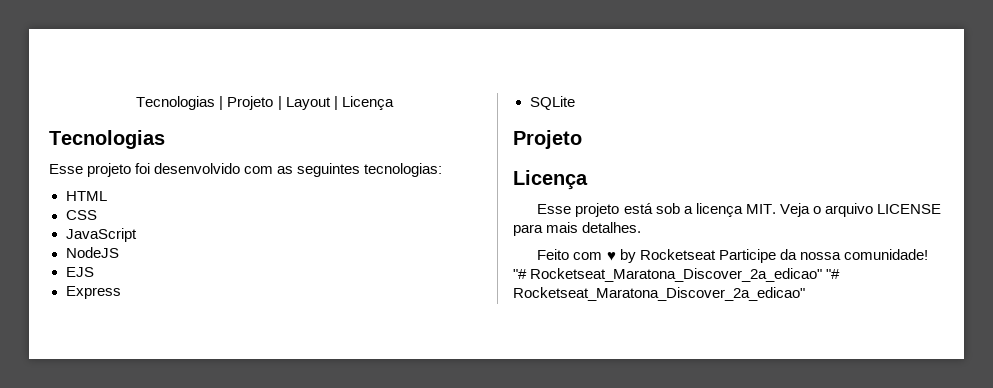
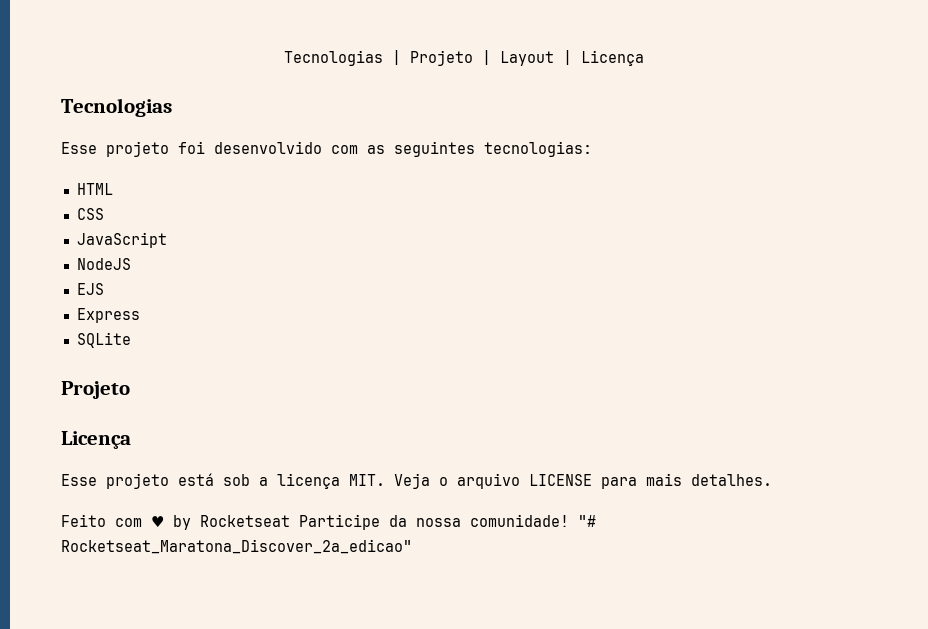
- "# Rocketseat_Maratona_Discover_2a_edicao" "# Rocketseat_Maratona_Discover_2a_edicao"
+ "# Rocketseat_Maratona_Discover_2a_edicao"

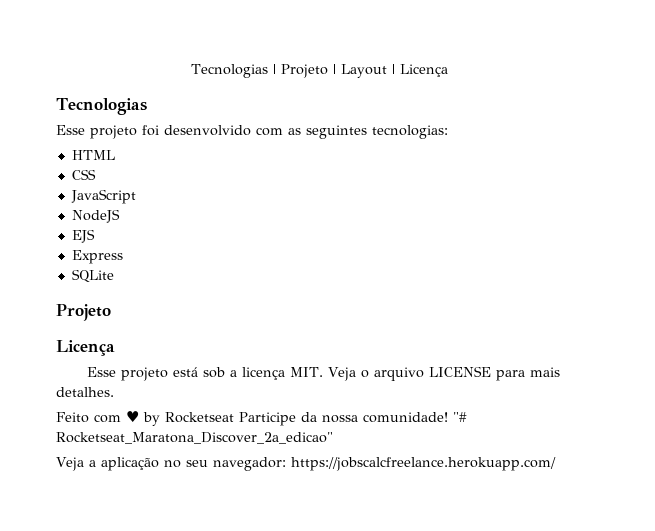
+ Veja a aplicação no seu navegador: https://jobscalcfreelance.herokuapp.com/

